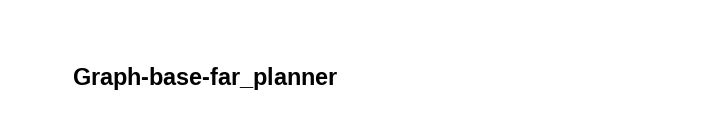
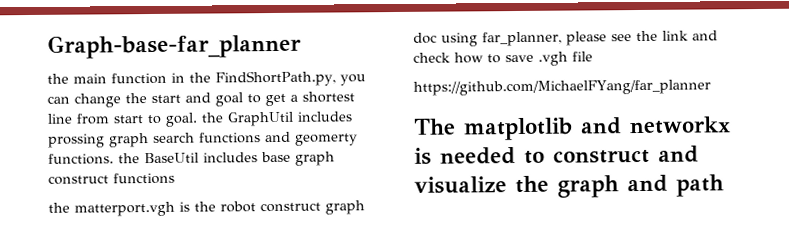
+ the main function in the FindShortPath.py, you can change the start and goal to get a shortest line from start to goal. the GraphUtil includes prossing graph search functions and geomerty functions. the BaseUtil includes base graph construct functions
+ the matterport.vgh is the robot construct graph doc using far_planner, please see the link and check how to save .vgh file
+ https://github.com/MichaelFYang/far_planner
+ The matplotlib and networkx is needed to construct and visualize the graph and path

